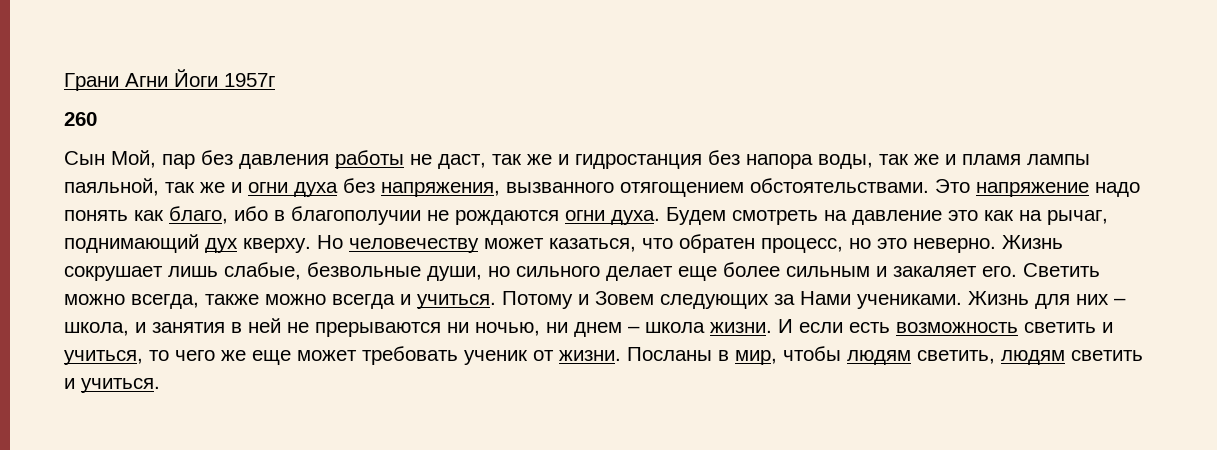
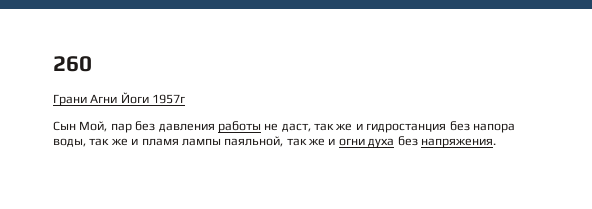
+ 260
- 260
- Сын Мой, пар без давления работы не даст, так же и гидростанция без напора воды, так же и пламя лампы паяльной, так же и огни духа без напряжения, вызванного отягощением обстоятельствами. Это напряжение надо понять как благо, ибо в благополучии не рождаются огни духа. Будем смотреть на давление это как на рычаг, поднимающий дух кверху. Но человечеству может казаться, что обратен процесс, но это неверно. Жизнь сокрушает лишь слабые, безвольные души, но сильного делает еще более сильным и закаляет его. Светить можно всегда, также можно всегда и учиться. Потому и Зовем следующих за Нами учениками. Жизнь для них – школа, и занятия в ней не прерываются ни ночью, ни днем – школа жизни. И если есть возможность светить и учиться, то чего же еще может требовать ученик от жизни. Посланы в мир, чтобы людям светить, людям светить и учиться.
+ Сын Мой, пар без давления работы не даст, так же и гидростанция без напора воды, так же и пламя лампы паяльной, так же и огни духа без напряжения.

